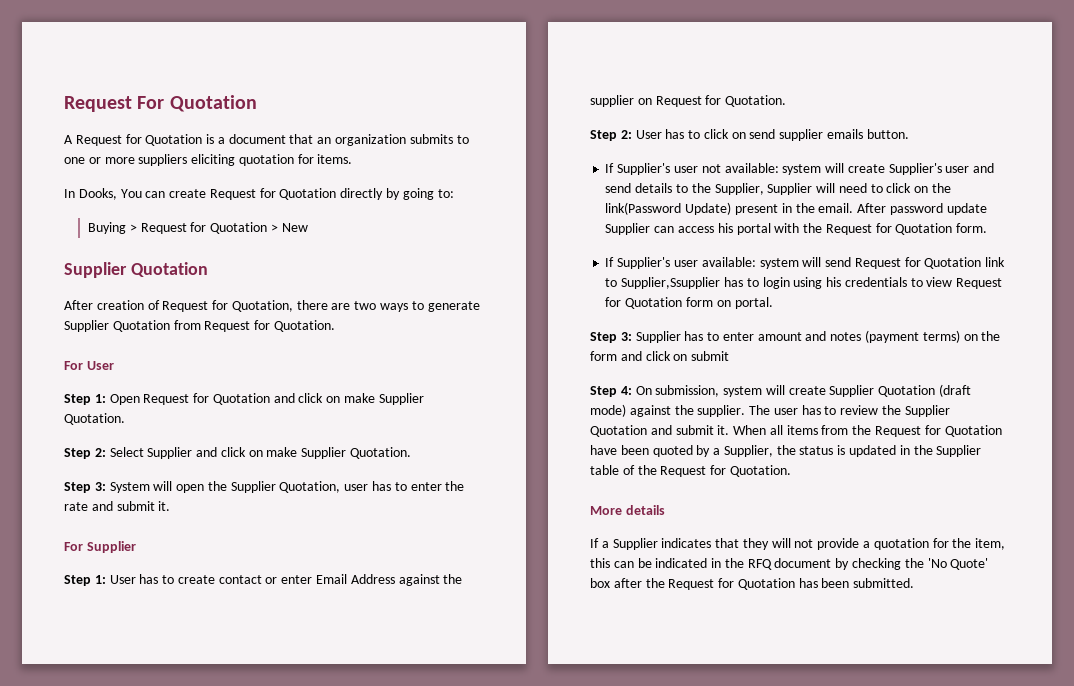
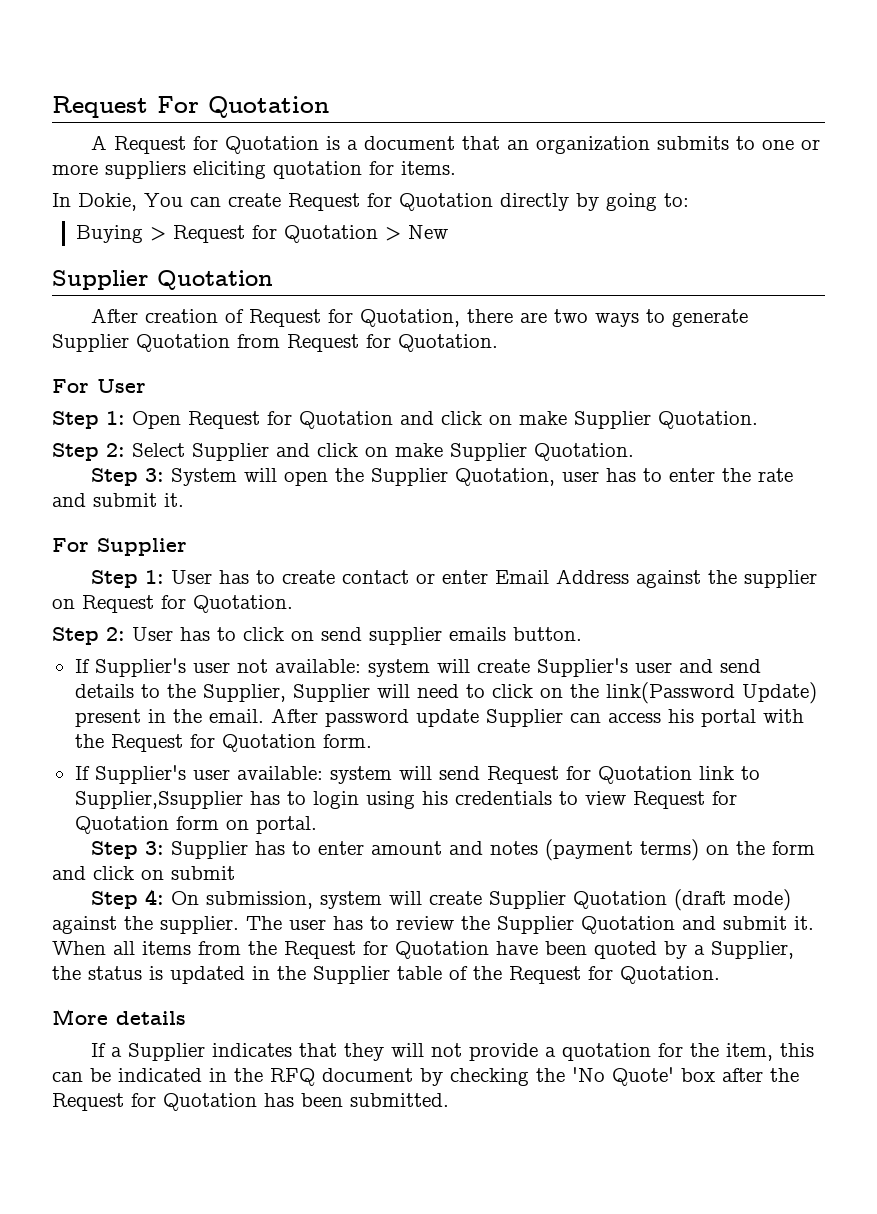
- In Dooks, You can create Request for Quotation directly by going to:
+ In Dokie, You can create Request for Quotation directly by going to:

